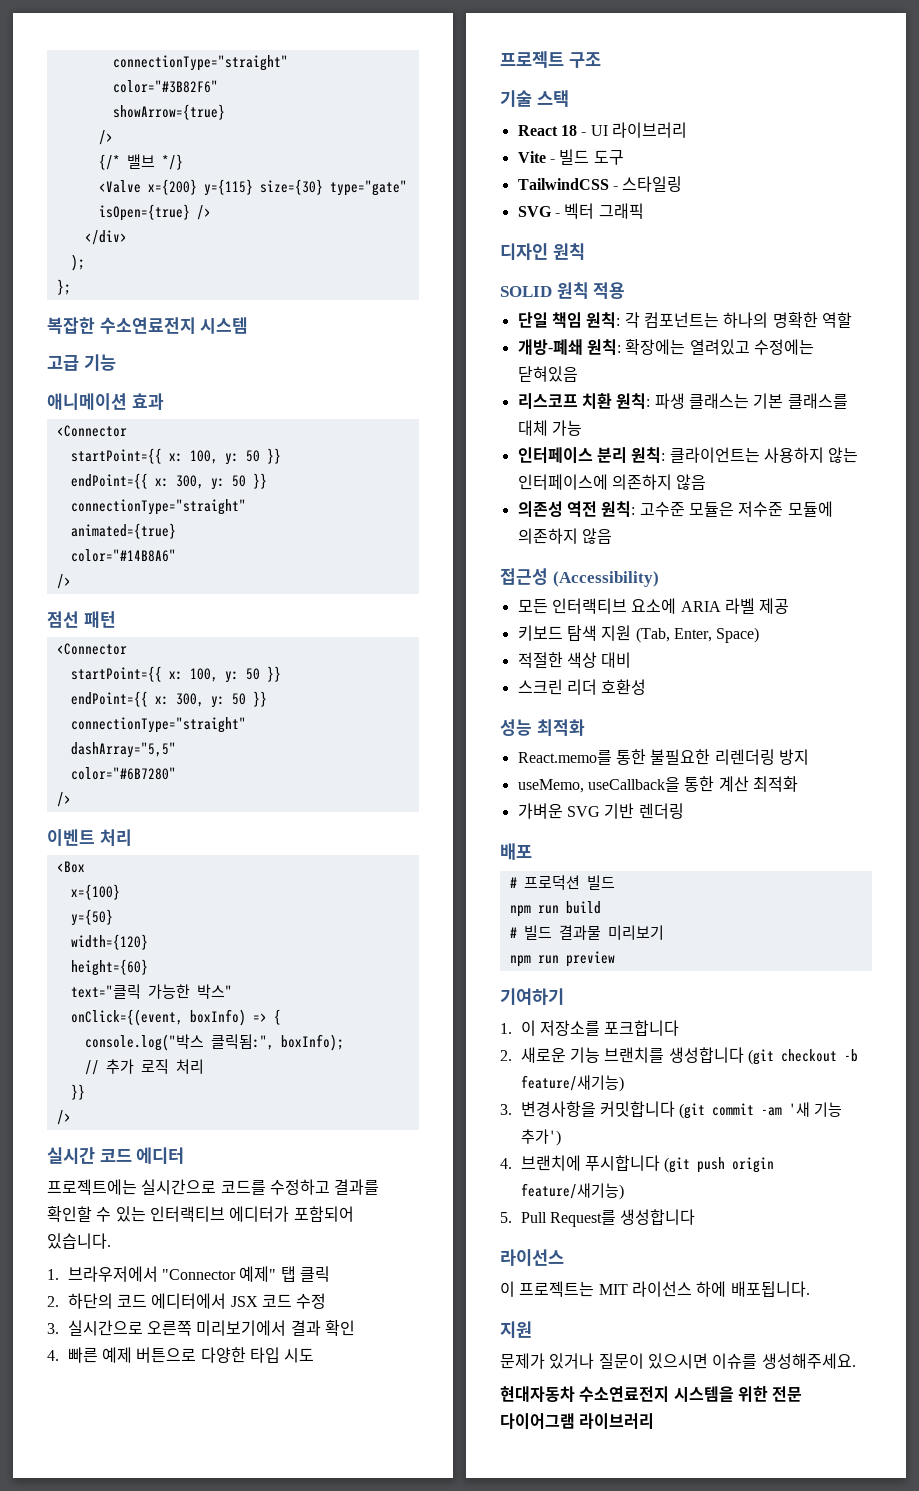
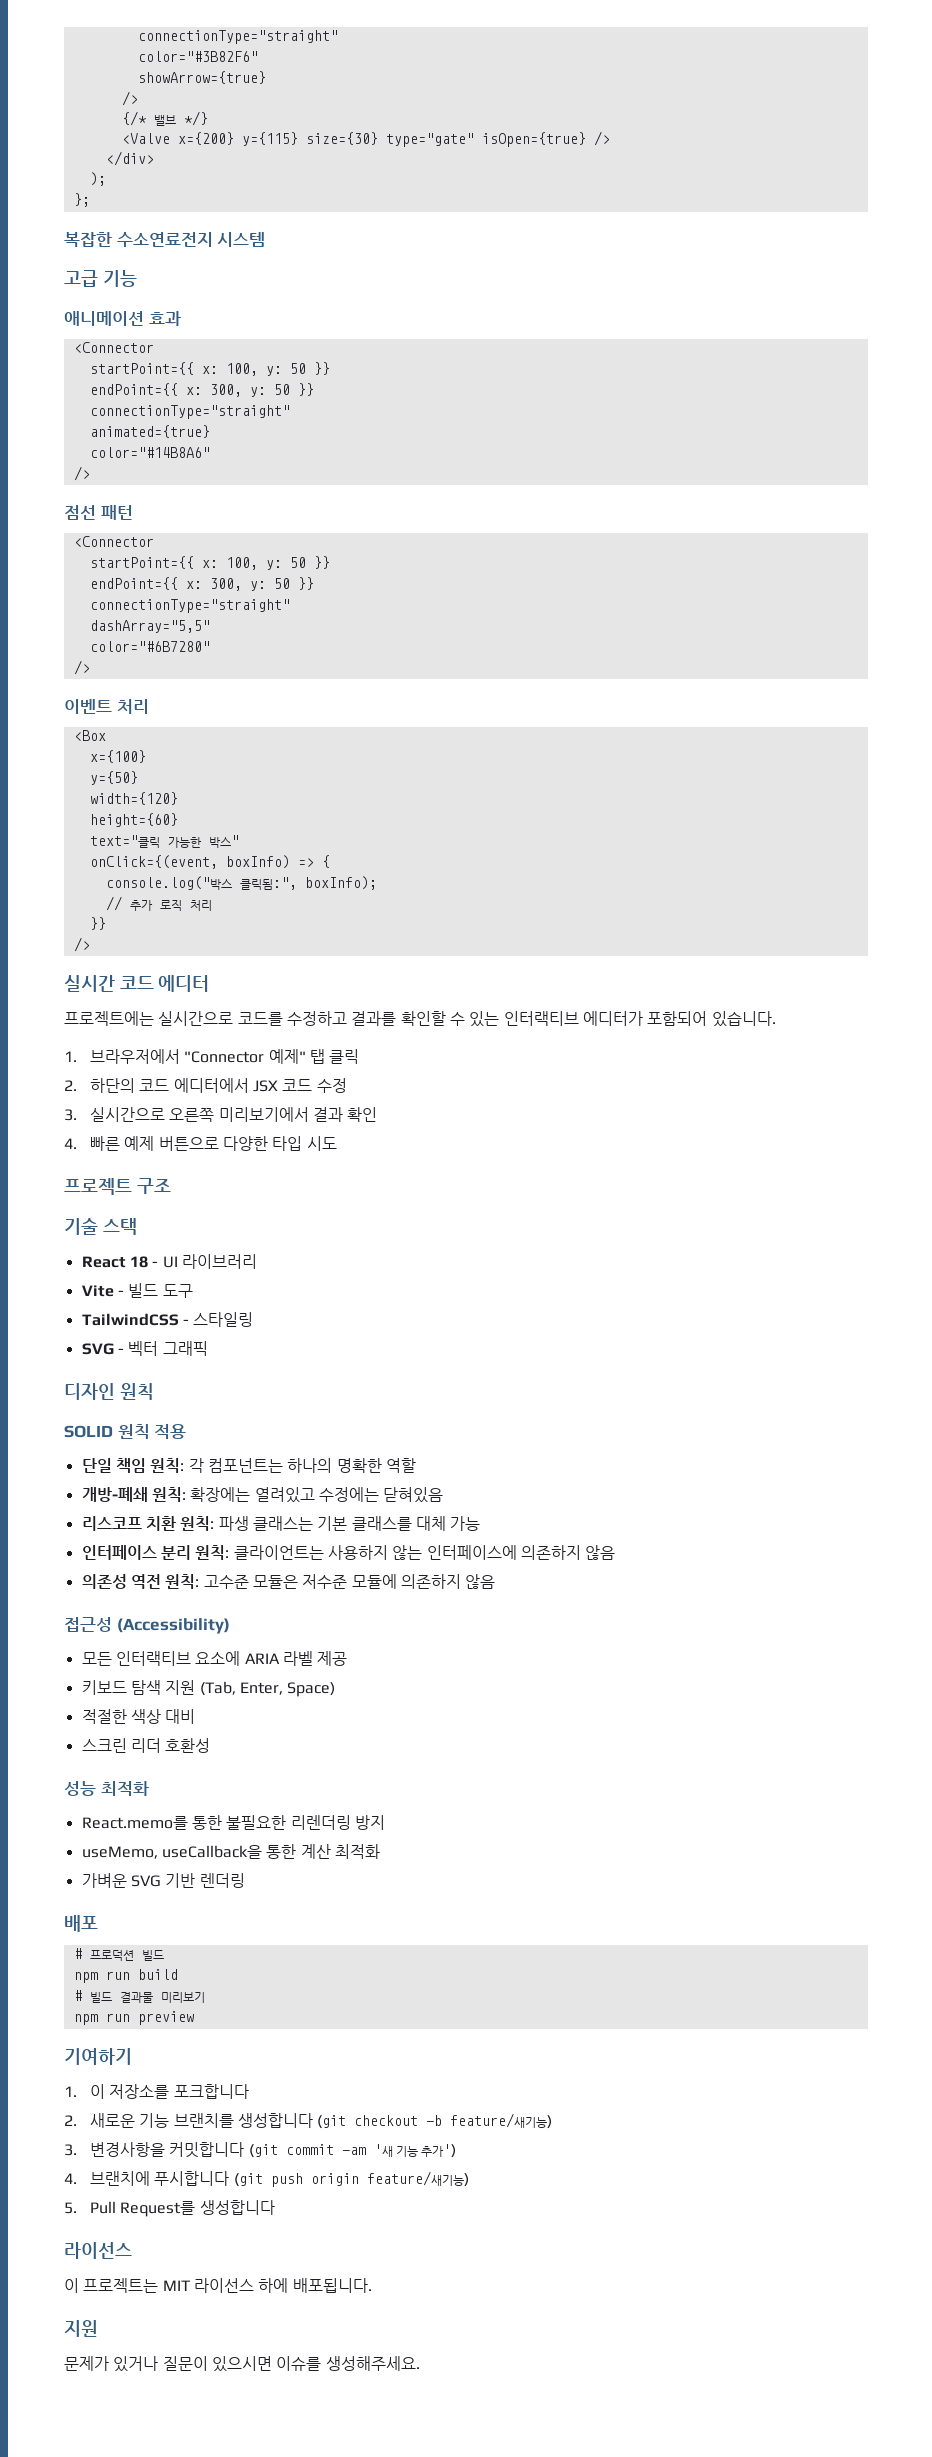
- 현대자동차 수소연료전지 시스템을 위한 전문 다이어그램 라이브러리

